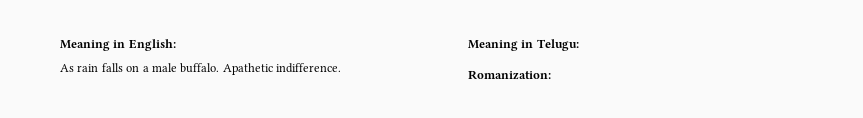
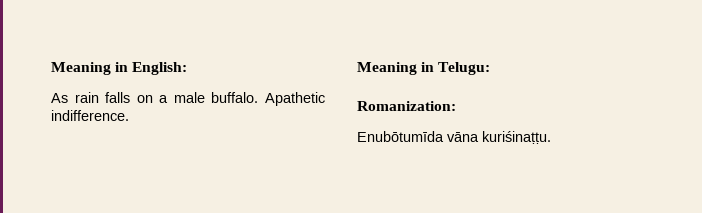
+ Enubōtumīda vāna kuriśinaṭṭu.

